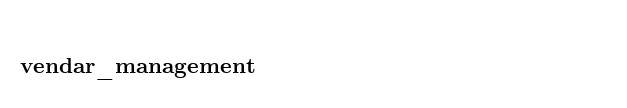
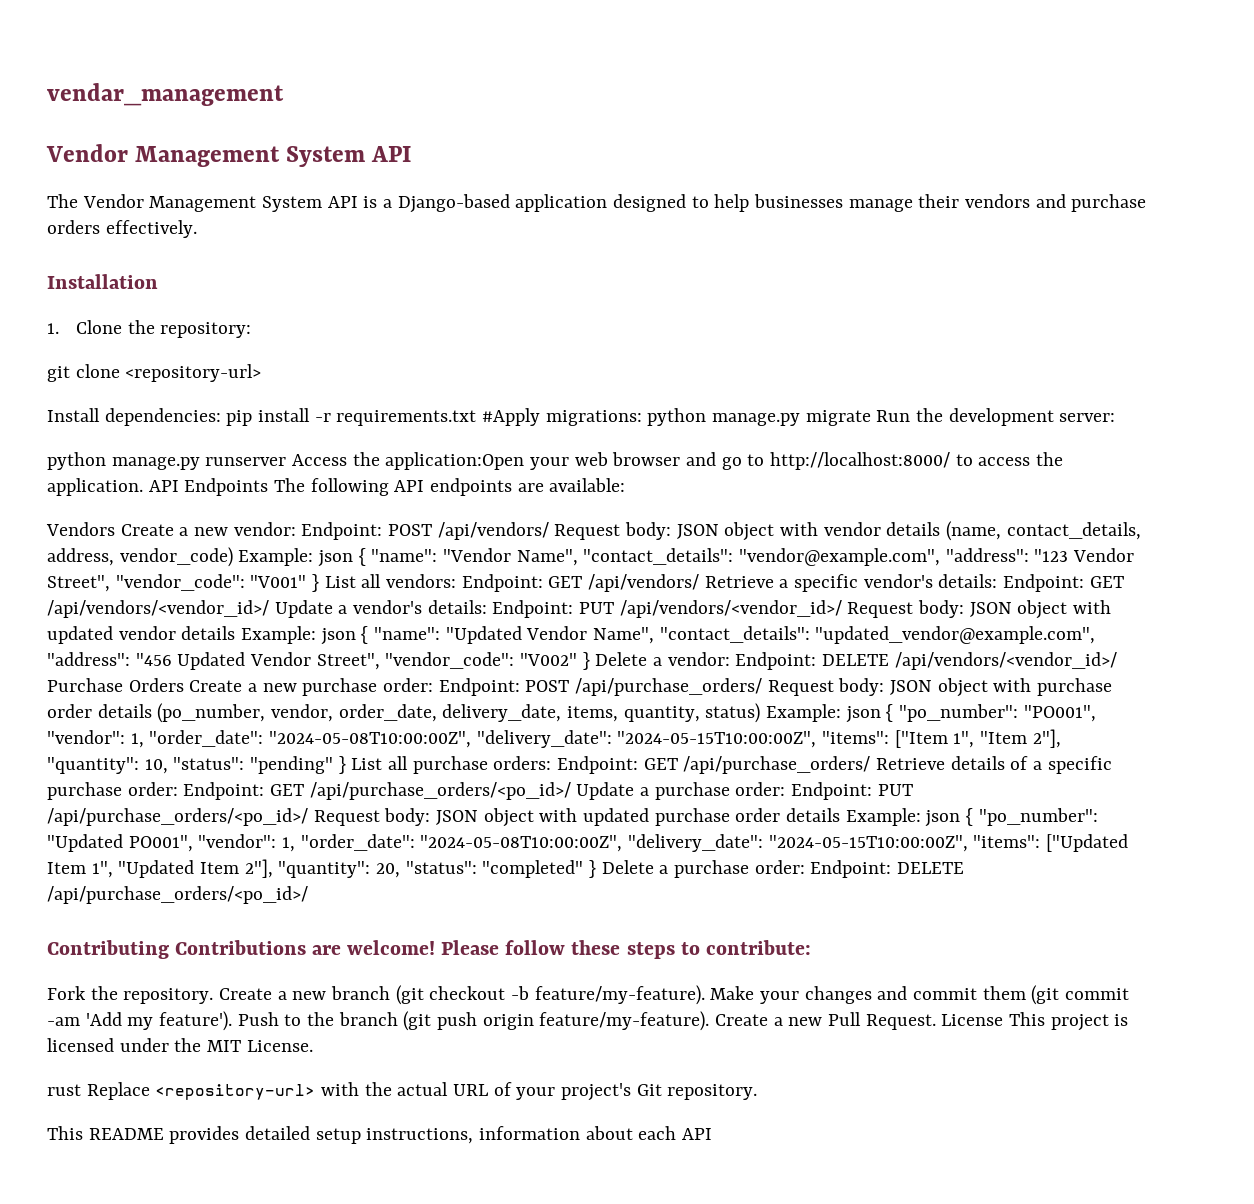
  vendar_management
+ Vendor Management System API
+ The Vendor Management System API is a Django-based application designed to help businesses manage their vendors and purchase orders effectively.
+ Installation
+ 1. Clone the repository:
+ git clone <repository-url>
+ Install dependencies: pip install -r requirements.txt #Apply migrations: python manage.py migrate Run the development server:
+ python manage.py runserver Access the application:Open your web browser and go to http://localhost:8000/ to access the application. API Endpoints The following API endpoints are available:
+ Vendors Create a new vendor: Endpoint: POST /api/vendors/ Request body: JSON object with vendor details (name, contact_details, address, vendor_code) Example: json { "name": "Vendor Name", "contact_details": "vendor@example.com", "address": "123 Vendor Street", "vendor_code": "V001" } List all vendors: Endpoint: GET /api/vendors/ Retrieve a specific vendor's details: Endpoint: GET /api/vendors/<vendor_id>/ Update a vendor's details: Endpoint: PUT /api/vendors/<vendor_id>/ Request body: JSON object with updated vendor details Example: json { "name": "Updated Vendor Name", "contact_details": "updated_vendor@example.com", "address": "456 Updated Vendor Street", "vendor_code": "V002" } Delete a vendor: Endpoint: DELETE /api/vendors/<vendor_id>/ Purchase Orders Create a new purchase order: Endpoint: POST /api/purchase_orders/ Request body: JSON object with purchase order details (po_number, vendor, order_date, delivery_date, items, quantity, status) Example: json { "po_number": "PO001", "vendor": 1, "order_date": "2024-05-08T10:00:00Z", "delivery_date": "2024-05-15T10:00:00Z", "items": ["Item 1", "Item 2"], "quantity": 10, "status": "pending" } List all purchase orders: Endpoint: GET /api/purchase_orders/ Retrieve details of a specific purchase order: Endpoint: GET /api/purchase_orders/<po_id>/ Update a purchase order: Endpoint: PUT /api/purchase_orders/<po_id>/ Request body: JSON object with updated purchase order details Example: json { "po_number": "Updated PO001", "vendor": 1, "order_date": "2024-05-08T10:00:00Z", "delivery_date": "2024-05-15T10:00:00Z", "items": ["Updated Item 1", "Updated Item 2"], "quantity": 20, "status": "completed" } Delete a purchase order: Endpoint: DELETE /api/purchase_orders/<po_id>/
+ Contributing Contributions are welcome! Please follow these steps to contribute:
+ Fork the repository. Create a new branch (git checkout -b feature/my-feature). Make your changes and commit them (git commit -am 'Add my feature'). Push to the branch (git push origin feature/my-feature). Create a new Pull Request. License This project is licensed under the MIT License.
+ rust Replace <repository-url> with the actual URL of your project's Git repository.
+ This README provides detailed setup instructions, information about each API

